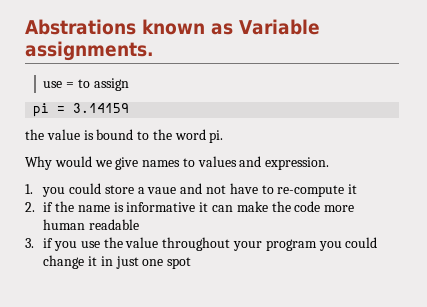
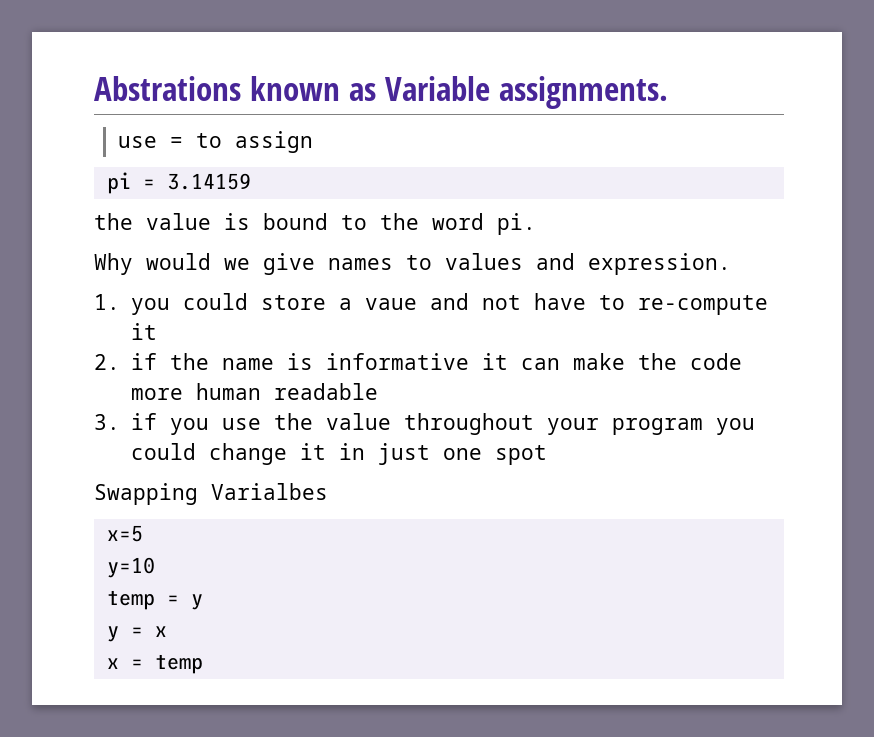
+ Swapping Varialbes
+ x=5
+ y=10
+ temp = y
+ y = x
+ x = temp

